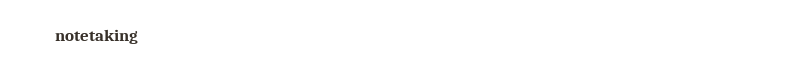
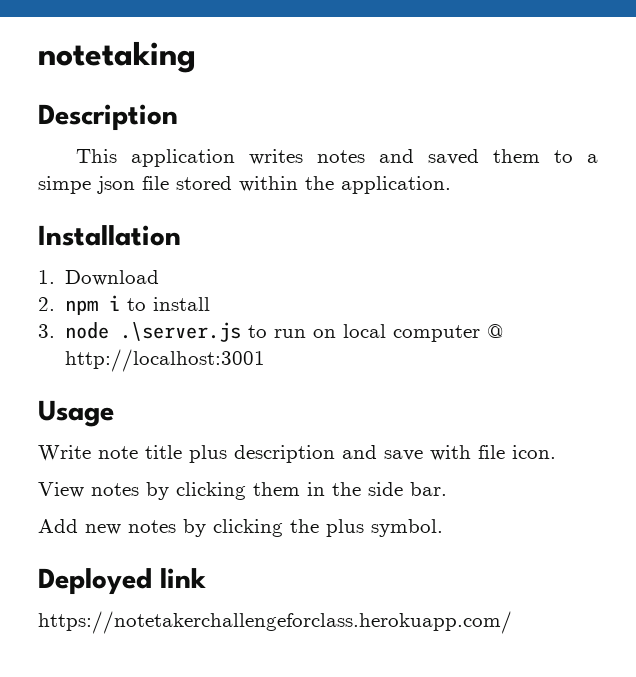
+ Description
+ This application writes notes and saved them to a simpe json file stored within the application.
+ Installation
+ 1. Download
+ 2. npm i to install
+ 3. node .\server.js to run on local computer @ http://localhost:3001
+ Usage
+ Write note title plus description and save with file icon.
+ View notes by clicking them in the side bar.
+ Add new notes by clicking the plus symbol.
+ Deployed link
+ https://notetakerchallengeforclass.herokuapp.com/

